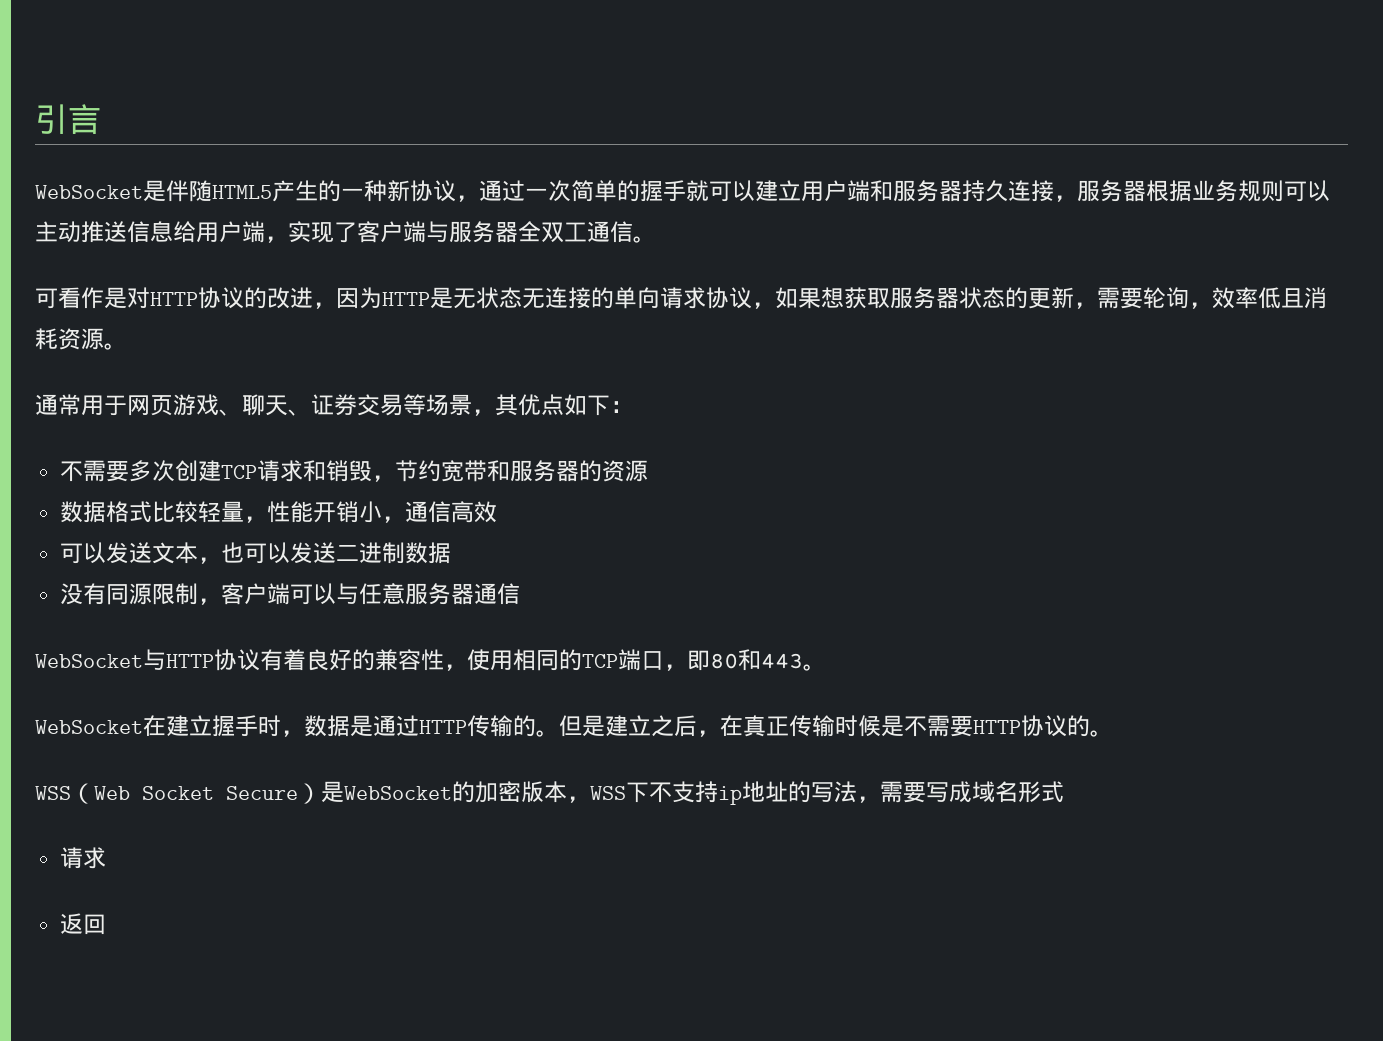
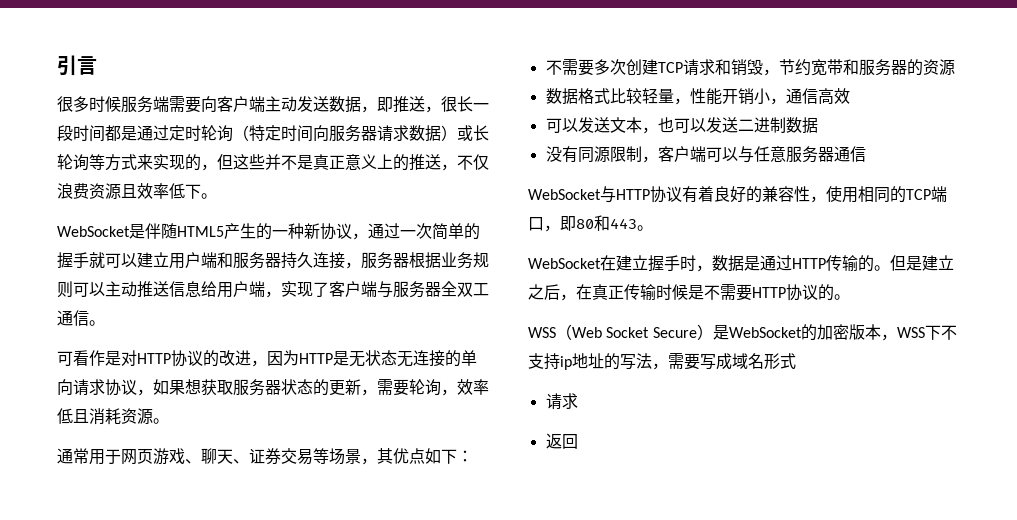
+ 很多时候服务端需要向客户端主动发送数据，即推送，很长一段时间都是通过定时轮询（特定时间向服务器请求数据）或长轮询等方式来实现的，但这些并不是真正意义上的推送，不仅浪费资源且效率低下。

